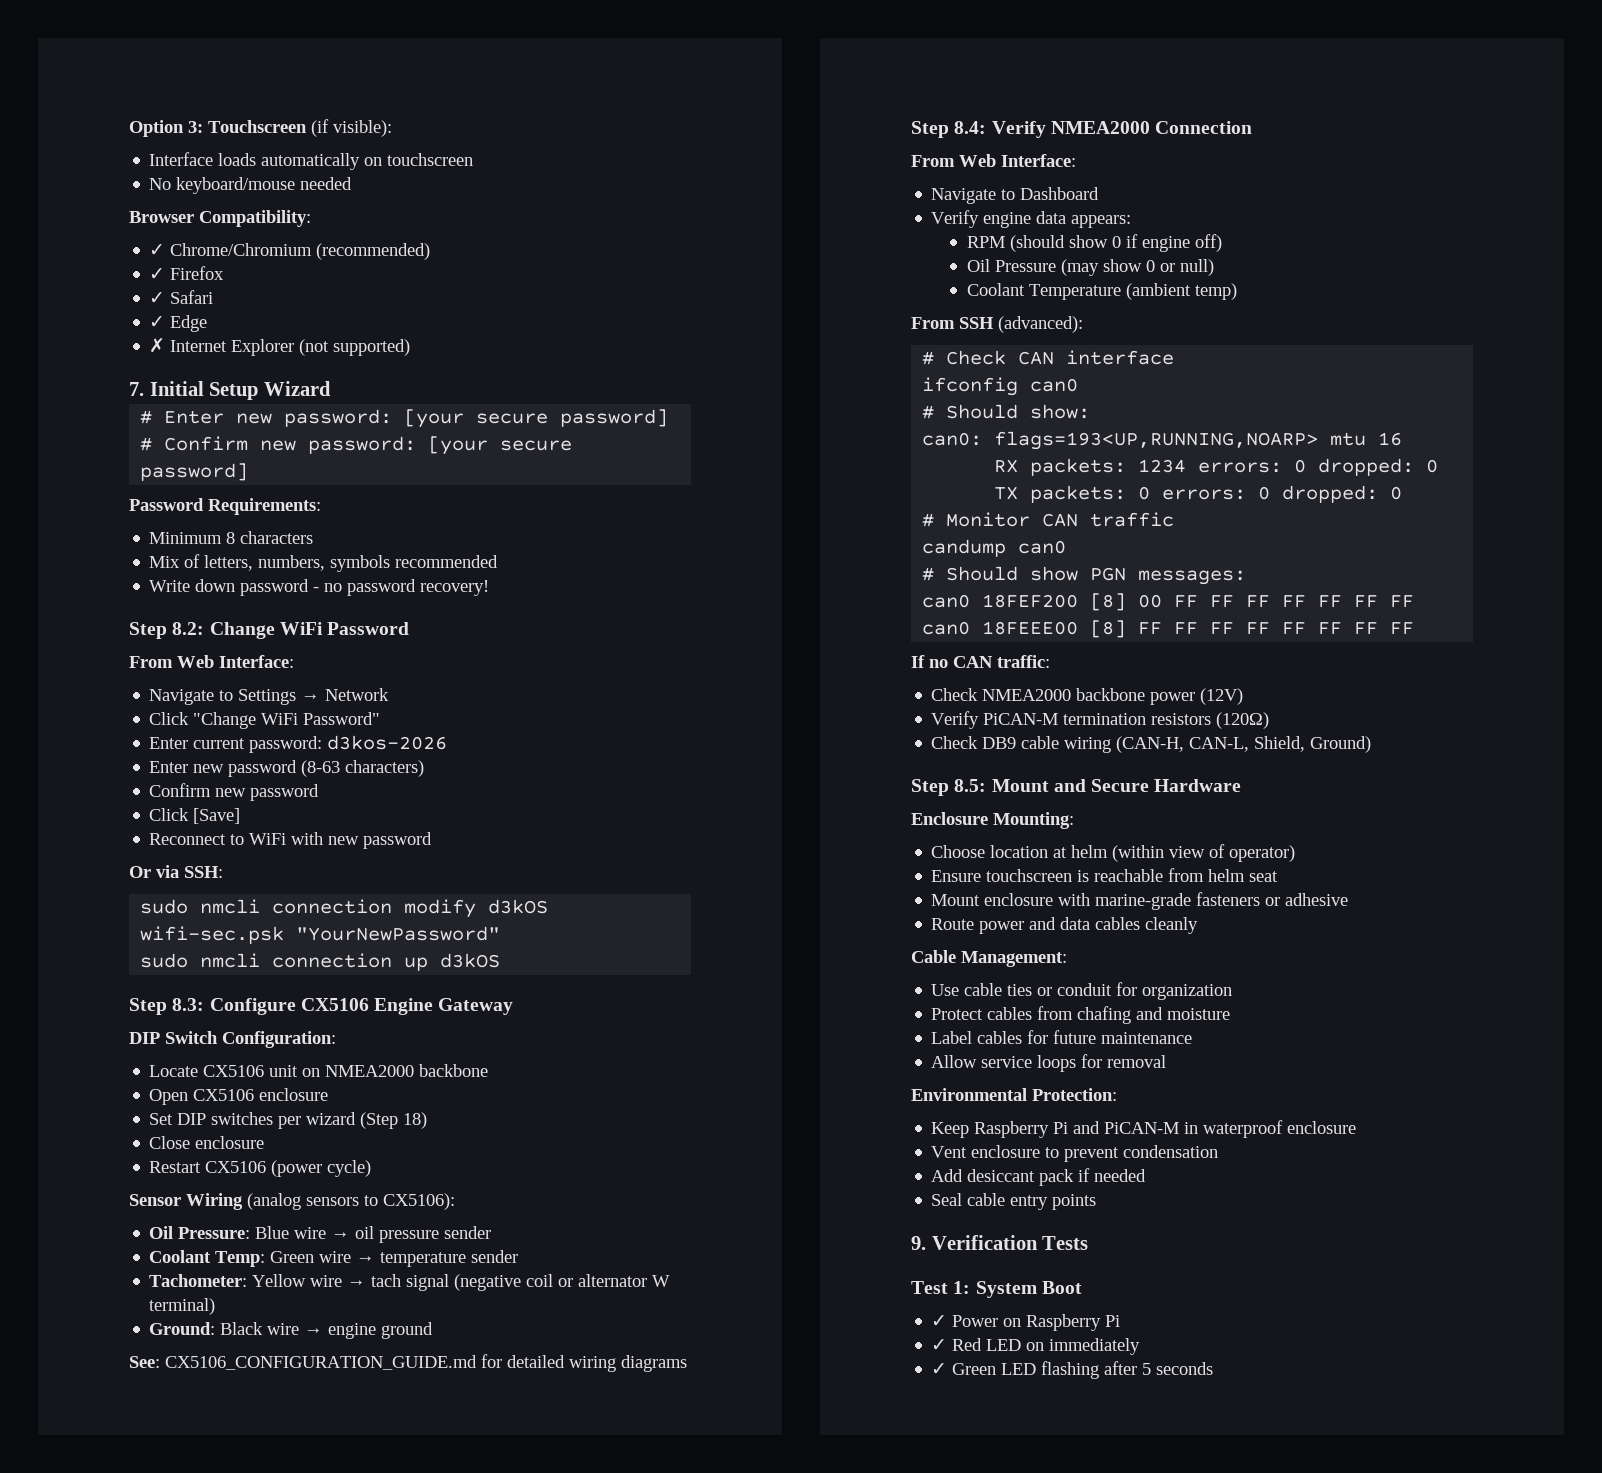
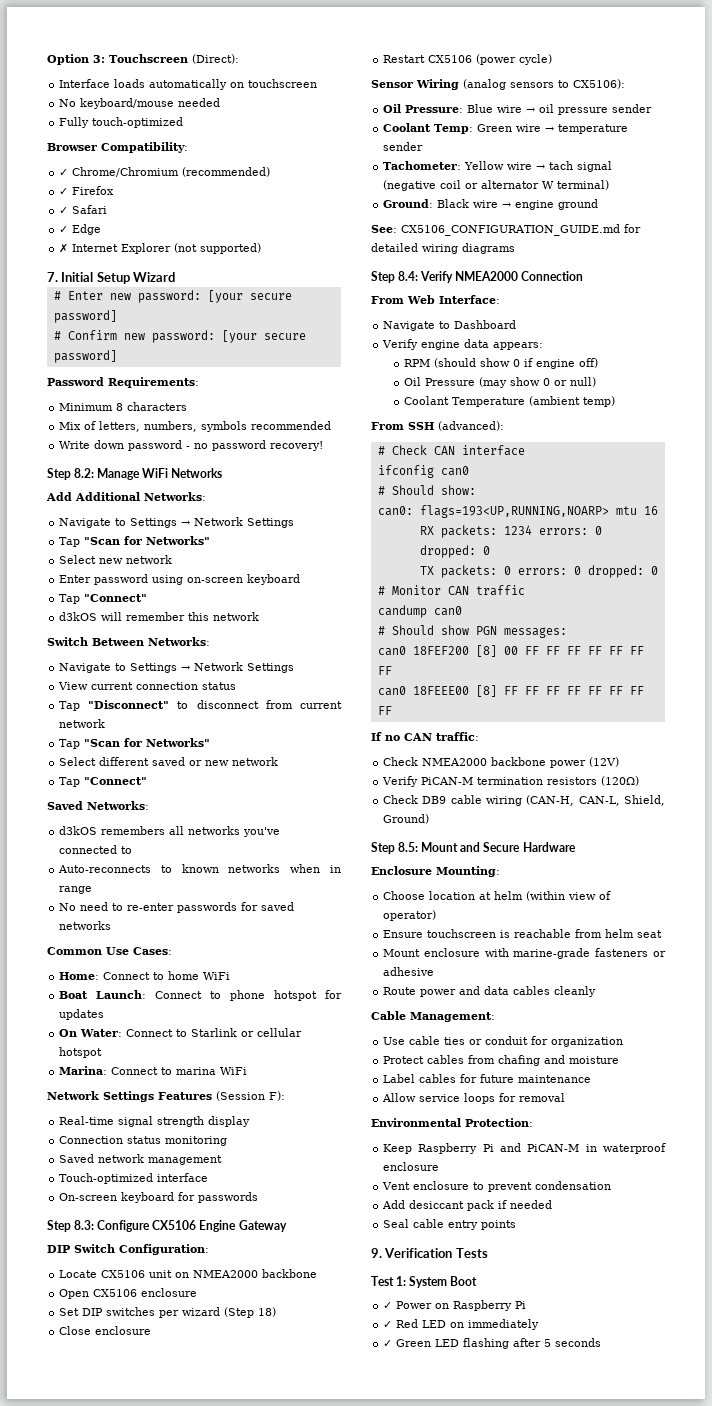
- Option 3: Touchscreen (if visible):
+ Option 3: Touchscreen (Direct):
+ Fully touch-optimized
- Step 8.2: Change WiFi Password
- From Web Interface:
- Navigate to Settings → Network
- Click "Change WiFi Password"
- Enter current password: d3kos-2026
- Enter new password (8-63 characters)
- Confirm new password
- Click [Save]
- Reconnect to WiFi with new password
- Or via SSH:
- sudo nmcli connection modify d3kOS wifi-sec.psk "YourNewPassword"
- sudo nmcli connection up d3kOS
+ Step 8.2: Manage WiFi Networks
+ Add Additional Networks:
+ Navigate to Settings → Network Settings
+ Tap "Scan for Networks"
+ Select new network
+ Enter password using on-screen keyboard
+ Tap "Connect"
+ d3kOS will remember this network
+ Switch Between Networks:
+ Navigate to Settings → Network Settings
+ View current connection status
+ Tap "Disconnect" to disconnect from current network
+ Tap "Scan for Networks"
+ Select different saved or new network
+ Tap "Connect"
+ Saved Networks:
+ d3kOS remembers all networks you've connected to
+ Auto-reconnects to known networks when in range
+ No need to re-enter passwords for saved networks
+ Common Use Cases:
+ Home: Connect to home WiFi
+ Boat Launch: Connect to phone hotspot for updates
+ On Water: Connect to Starlink or cellular hotspot
+ Marina: Connect to marina WiFi
+ Network Settings Features (Session F):
+ Real-time signal strength display
+ Connection status monitoring
+ Saved network management
+ Touch-optimized interface
+ On-screen keyboard for passwords

